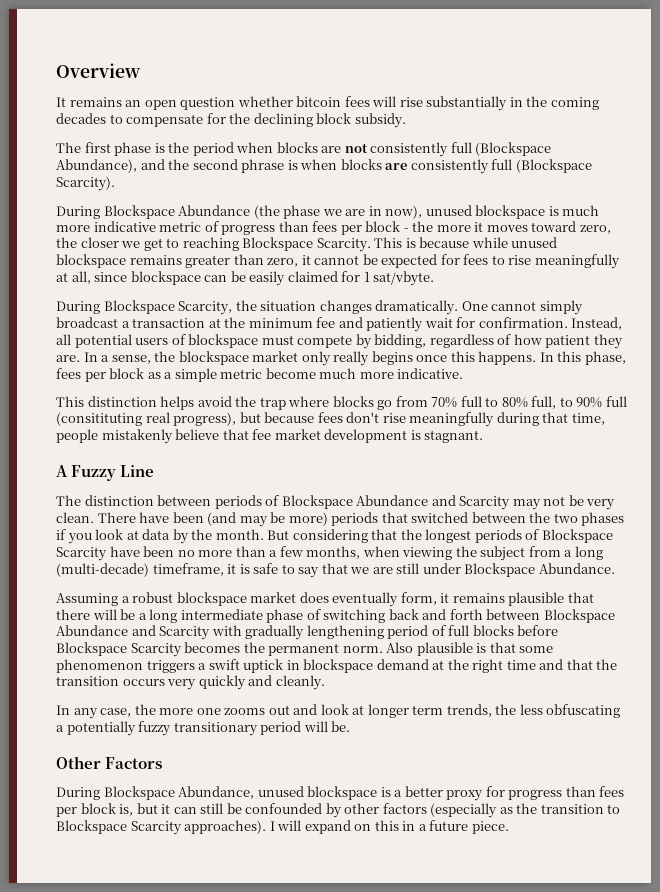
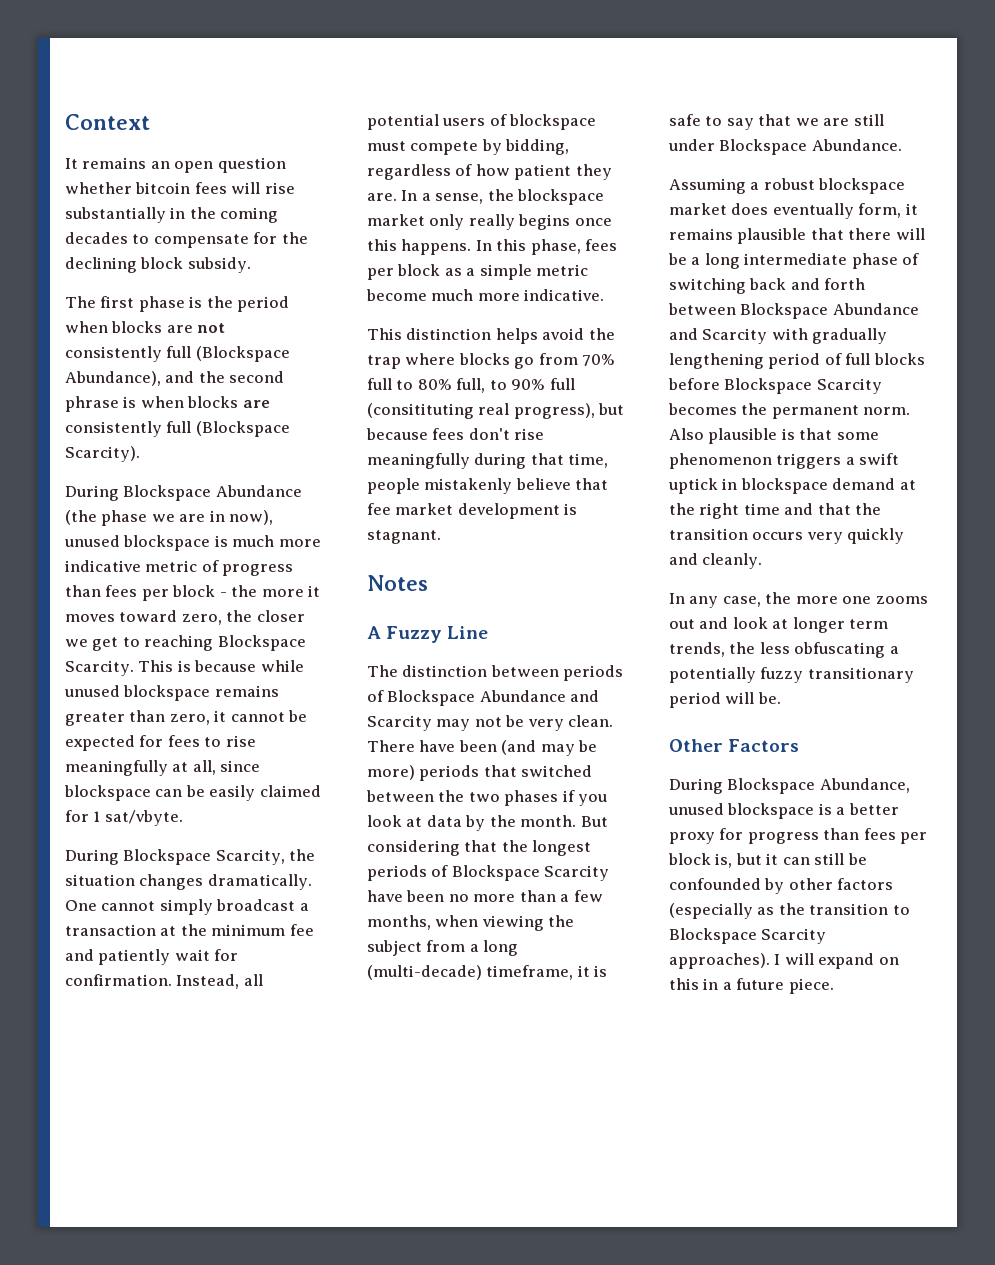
- Overview
+ Context
+ Notes

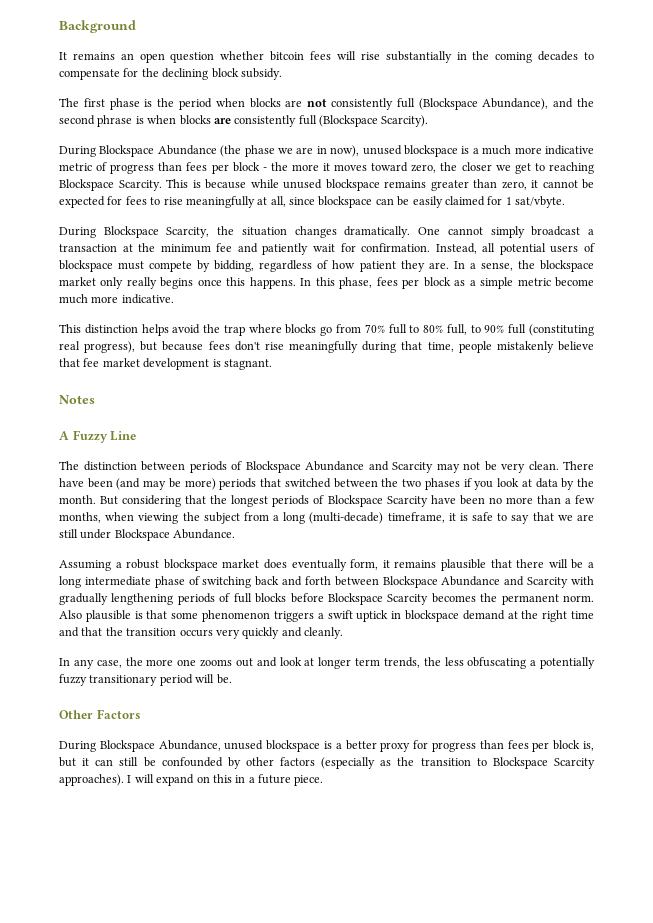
- Context
+ Background
- During Blockspace Abundance (the phase we are in now), unused blockspace is much more indicative metric of progress than fees per block - the more it moves toward zero, the closer we get to reaching Blockspace Scarcity.
+ During Blockspace Abundance (the phase we are in now), unused blockspace is a much more indicative metric of progress than fees per block - the more it moves toward zero, the closer we get to reaching Blockspace Scarcity.
- This distinction helps avoid the trap where blocks go from 70% full to 80% full, to 90% full (consitituting real progress), but because fees don't rise meaningfully during that time, people mistakenly believe that fee market development is stagnant.
+ This distinction helps avoid the trap where blocks go from 70% full to 80% full, to 90% full (constituting real progress), but because fees don't rise meaningfully during that time, people mistakenly believe that fee market development is stagnant.
- Assuming a robust blockspace market does eventually form, it remains plausible that there will be a long intermediate phase of switching back and forth between Blockspace Abundance and Scarcity with gradually lengthening period of full blocks before Blockspace Scarcity becomes the permanent norm.
+ Assuming a robust blockspace market does eventually form, it remains plausible that there will be a long intermediate phase of switching back and forth between Blockspace Abundance and Scarcity with gradually lengthening periods of full blocks before Blockspace Scarcity becomes the permanent norm.

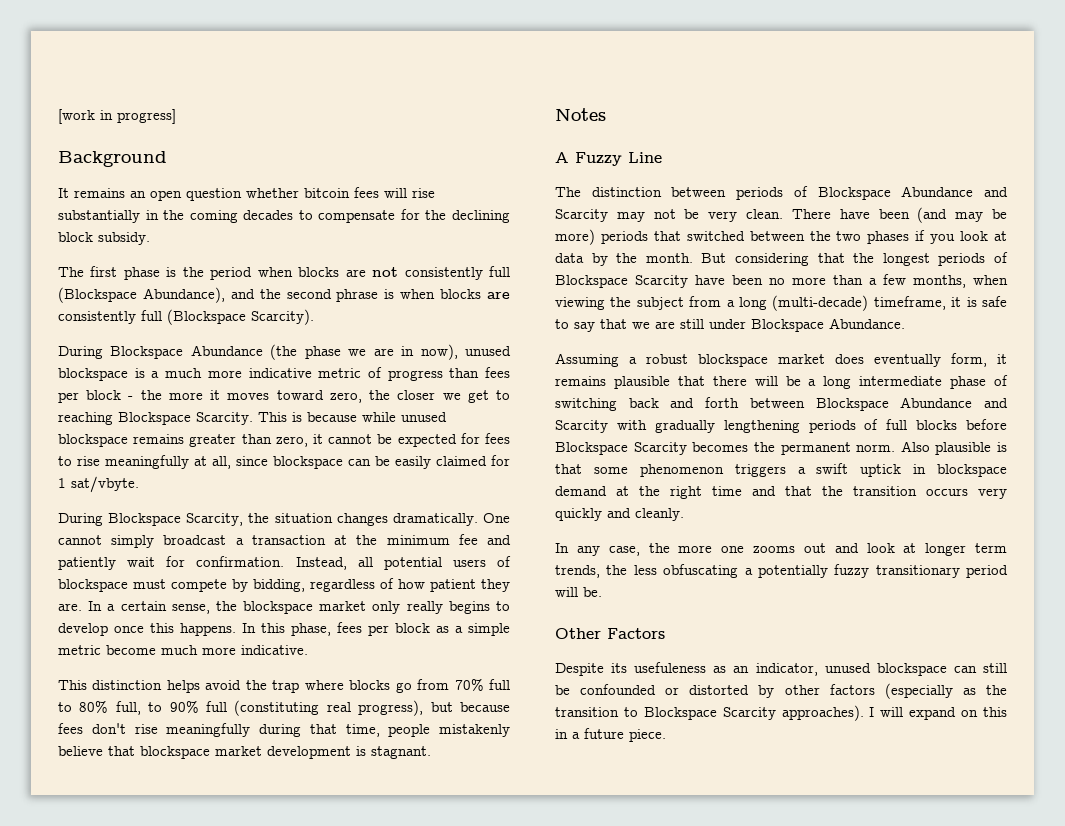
+ [work in progress]
- In a sense, the blockspace market only really begins once this happens.
+ In a certain sense, the blockspace market only really begins to develop once this happens.
- This distinction helps avoid the trap where blocks go from 70% full to 80% full, to 90% full (constituting real progress), but because fees don't rise meaningfully during that time, people mistakenly believe that fee market development is stagnant.
+ This distinction helps avoid the trap where blocks go from 70% full to 80% full, to 90% full (constituting real progress), but because fees don't rise meaningfully during that time, people mistakenly believe that blockspace market development is stagnant.
- During Blockspace Abundance, unused blockspace is a better proxy for progress than fees per block is, but it can still be confounded by other factors (especially as the transition to Blockspace Scarcity approaches).
+ Despite its usefuleness as an indicator, unused blockspace can still be confounded or distorted by other factors (especially as the transition to Blockspace Scarcity approaches).

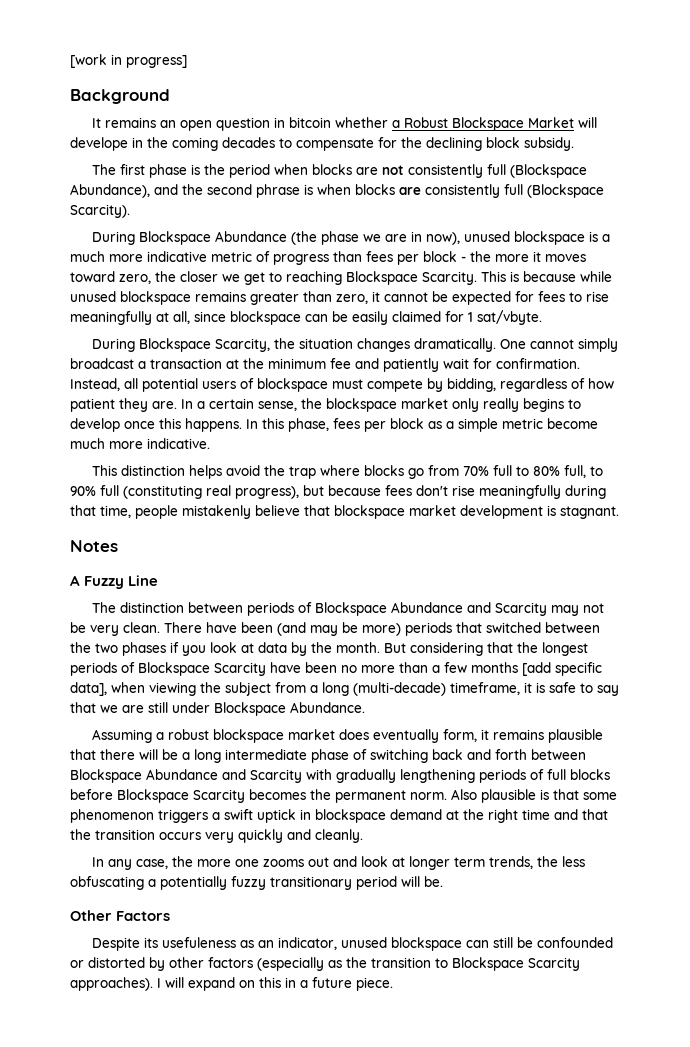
- It remains an open question whether bitcoin fees will rise substantially in the coming decades to compensate for the declining block subsidy.
+ It remains an open question in bitcoin whether a Robust Blockspace Market will develope in the coming decades to compensate for the declining block subsidy.
- But considering that the longest periods of Blockspace Scarcity have been no more than a few months, when viewing the subject from a long (multi-decade) timeframe, it is safe to say that we are still under Blockspace Abundance.
+ But considering that the longest periods of Blockspace Scarcity have been no more than a few months [add specific data], when viewing the subject from a long (multi-decade) timeframe, it is safe to say that we are still under Blockspace Abundance.

